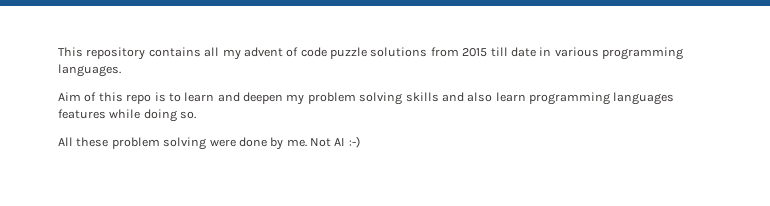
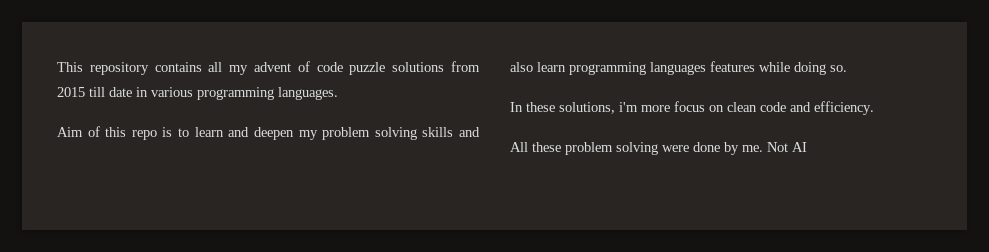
+ In these solutions, i'm more focus on clean code and efficiency.
- Not AI :-)
+ Not AI

